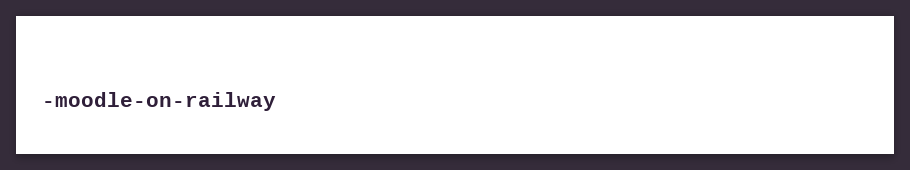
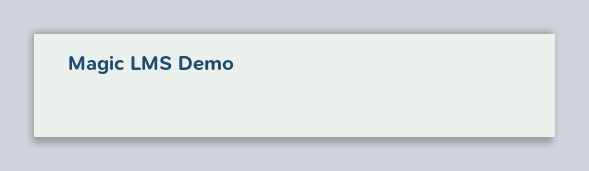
- -moodle-on-railway
+ Magic LMS Demo

